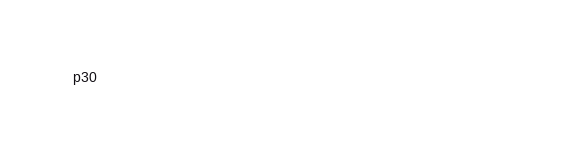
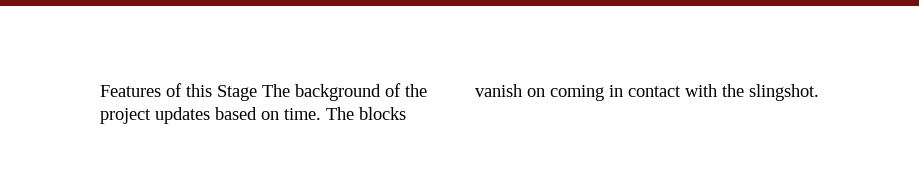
- p30
+ Features of this Stage The background of the project updates based on time. The blocks vanish on coming in contact with the slingshot.

